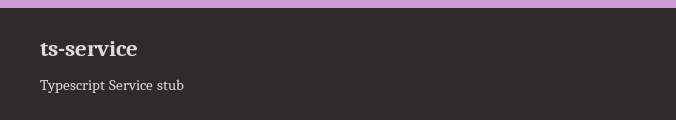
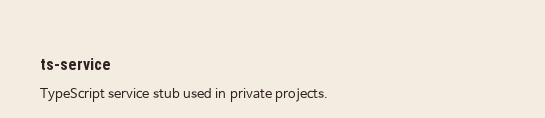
- Typescript Service stub
+ TypeScript service stub used in private projects.

